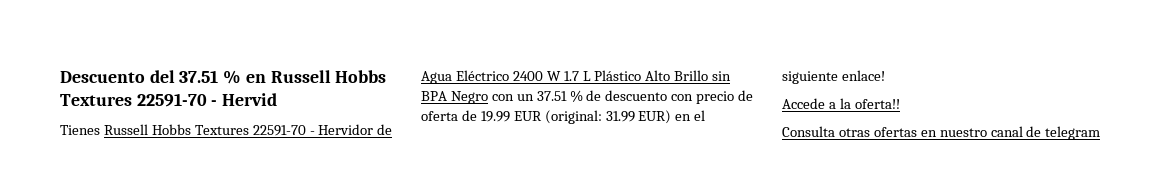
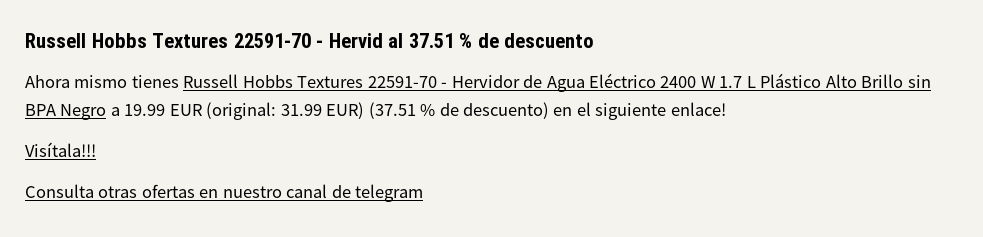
- Descuento del 37.51 % en Russell Hobbs Textures 22591-70 - Hervid
- Tienes Russell Hobbs Textures 22591-70 - Hervidor de Agua Eléctrico 2400 W 1.7 L Plástico Alto Brillo sin BPA Negro con un 37.51 % de descuento con precio de oferta de 19.99 EUR (original: 31.99 EUR) en el siguiente enlace!
+ Russell Hobbs Textures 22591-70 - Hervid al 37.51 % de descuento
+ Ahora mismo tienes Russell Hobbs Textures 22591-70 - Hervidor de Agua Eléctrico 2400 W 1.7 L Plástico Alto Brillo sin BPA Negro a 19.99 EUR (original: 31.99 EUR) (37.51 % de descuento) en el siguiente enlace!
- Accede a la oferta!!
+ Visítala!!!

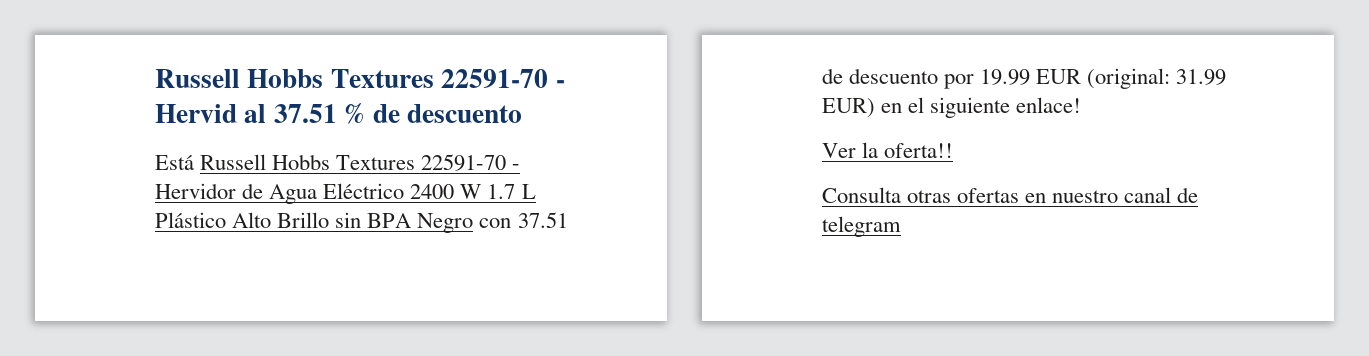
- Ahora mismo tienes Russell Hobbs Textures 22591-70 - Hervidor de Agua Eléctrico 2400 W 1.7 L Plástico Alto Brillo sin BPA Negro a 19.99 EUR (original: 31.99 EUR) (37.51 % de descuento) en el siguiente enlace!
+ Está Russell Hobbs Textures 22591-70 - Hervidor de Agua Eléctrico 2400 W 1.7 L Plástico Alto Brillo sin BPA Negro con 37.51 de descuento por 19.99 EUR (original: 31.99 EUR) en el siguiente enlace!
- Visítala!!!
+ Ver la oferta!!

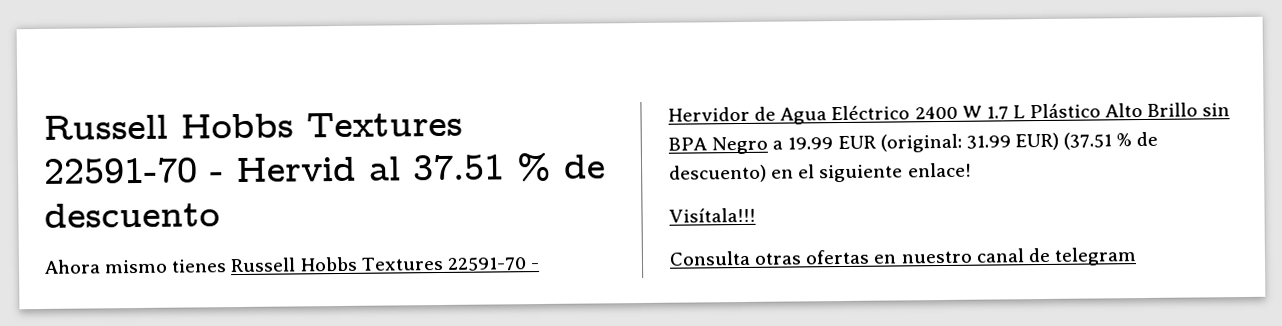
- Está Russell Hobbs Textures 22591-70 - Hervidor de Agua Eléctrico 2400 W 1.7 L Plástico Alto Brillo sin BPA Negro con 37.51 de descuento por 19.99 EUR (original: 31.99 EUR) en el siguiente enlace!
+ Ahora mismo tienes Russell Hobbs Textures 22591-70 - Hervidor de Agua Eléctrico 2400 W 1.7 L Plástico Alto Brillo sin BPA Negro a 19.99 EUR (original: 31.99 EUR) (37.51 % de descuento) en el siguiente enlace!
- Ver la oferta!!
+ Visítala!!!

